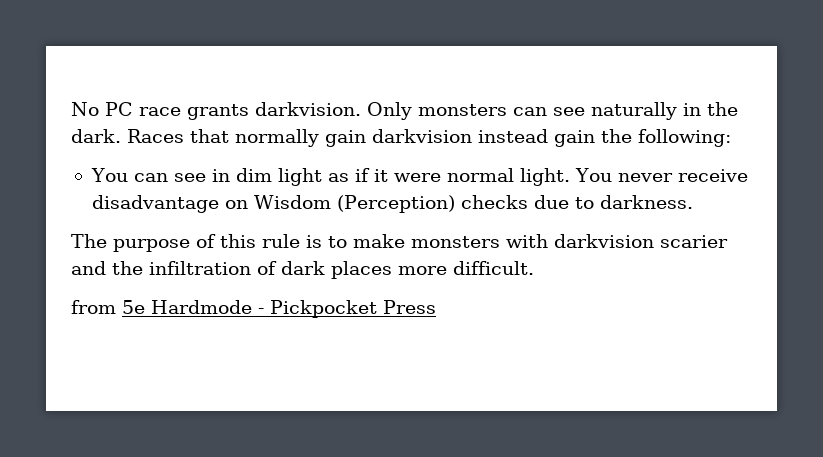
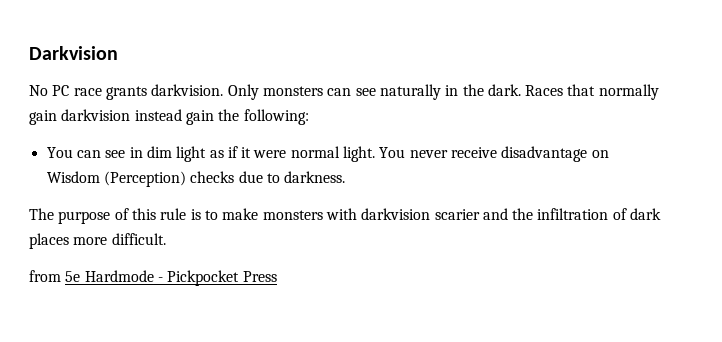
+ Darkvision

